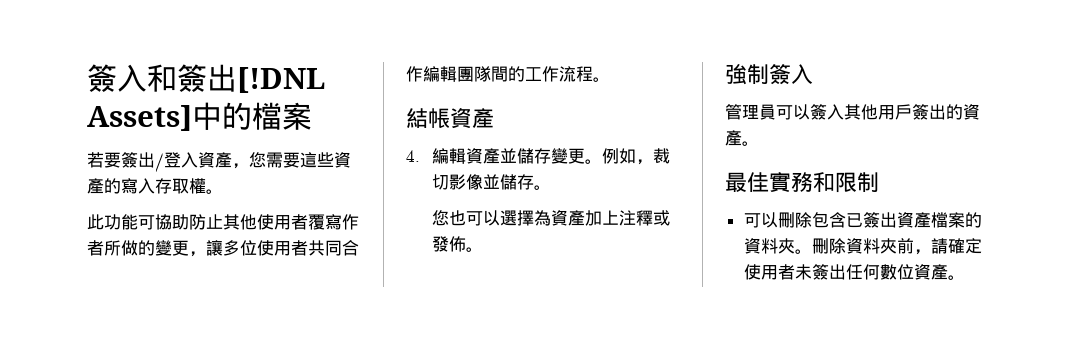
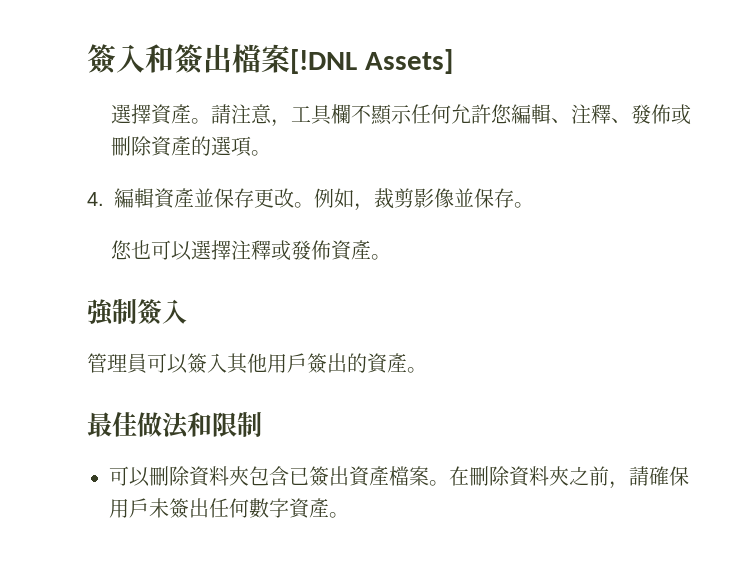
- 簽入和簽出[!DNL Assets]中的檔案
- 若要簽出/登入資產，您需要這些資產的寫入存取權。
- 此功能可協助防止其他使用者覆寫作者所做的變更，讓多位使用者共同合作編輯團隊間的工作流程。
- 結帳資產
+ 簽入和簽出檔案[!DNL Assets]
+ 選擇資產。請注意，工具欄不顯示任何允許您編輯、注釋、發佈或刪除資產的選項。
- 4.編輯資產並儲存變更。
+ 4.編輯資產並保存更改。
- 例如，裁切影像並儲存。
+ 例如，裁剪影像並保存。
- 您也可以選擇為資產加上注釋或發佈。
+ 您也可以選擇注釋或發佈資產。
- 最佳實務和限制
+ 最佳做法和限制
- 可以刪除包含已簽出資產檔案的資料夾。刪除資料夾前，請確定使用者未簽出任何數位資產。
+ 可以刪除資料夾包含已簽出資產檔案。在刪除資料夾之前，請確保用戶未簽出任何數字資產。

